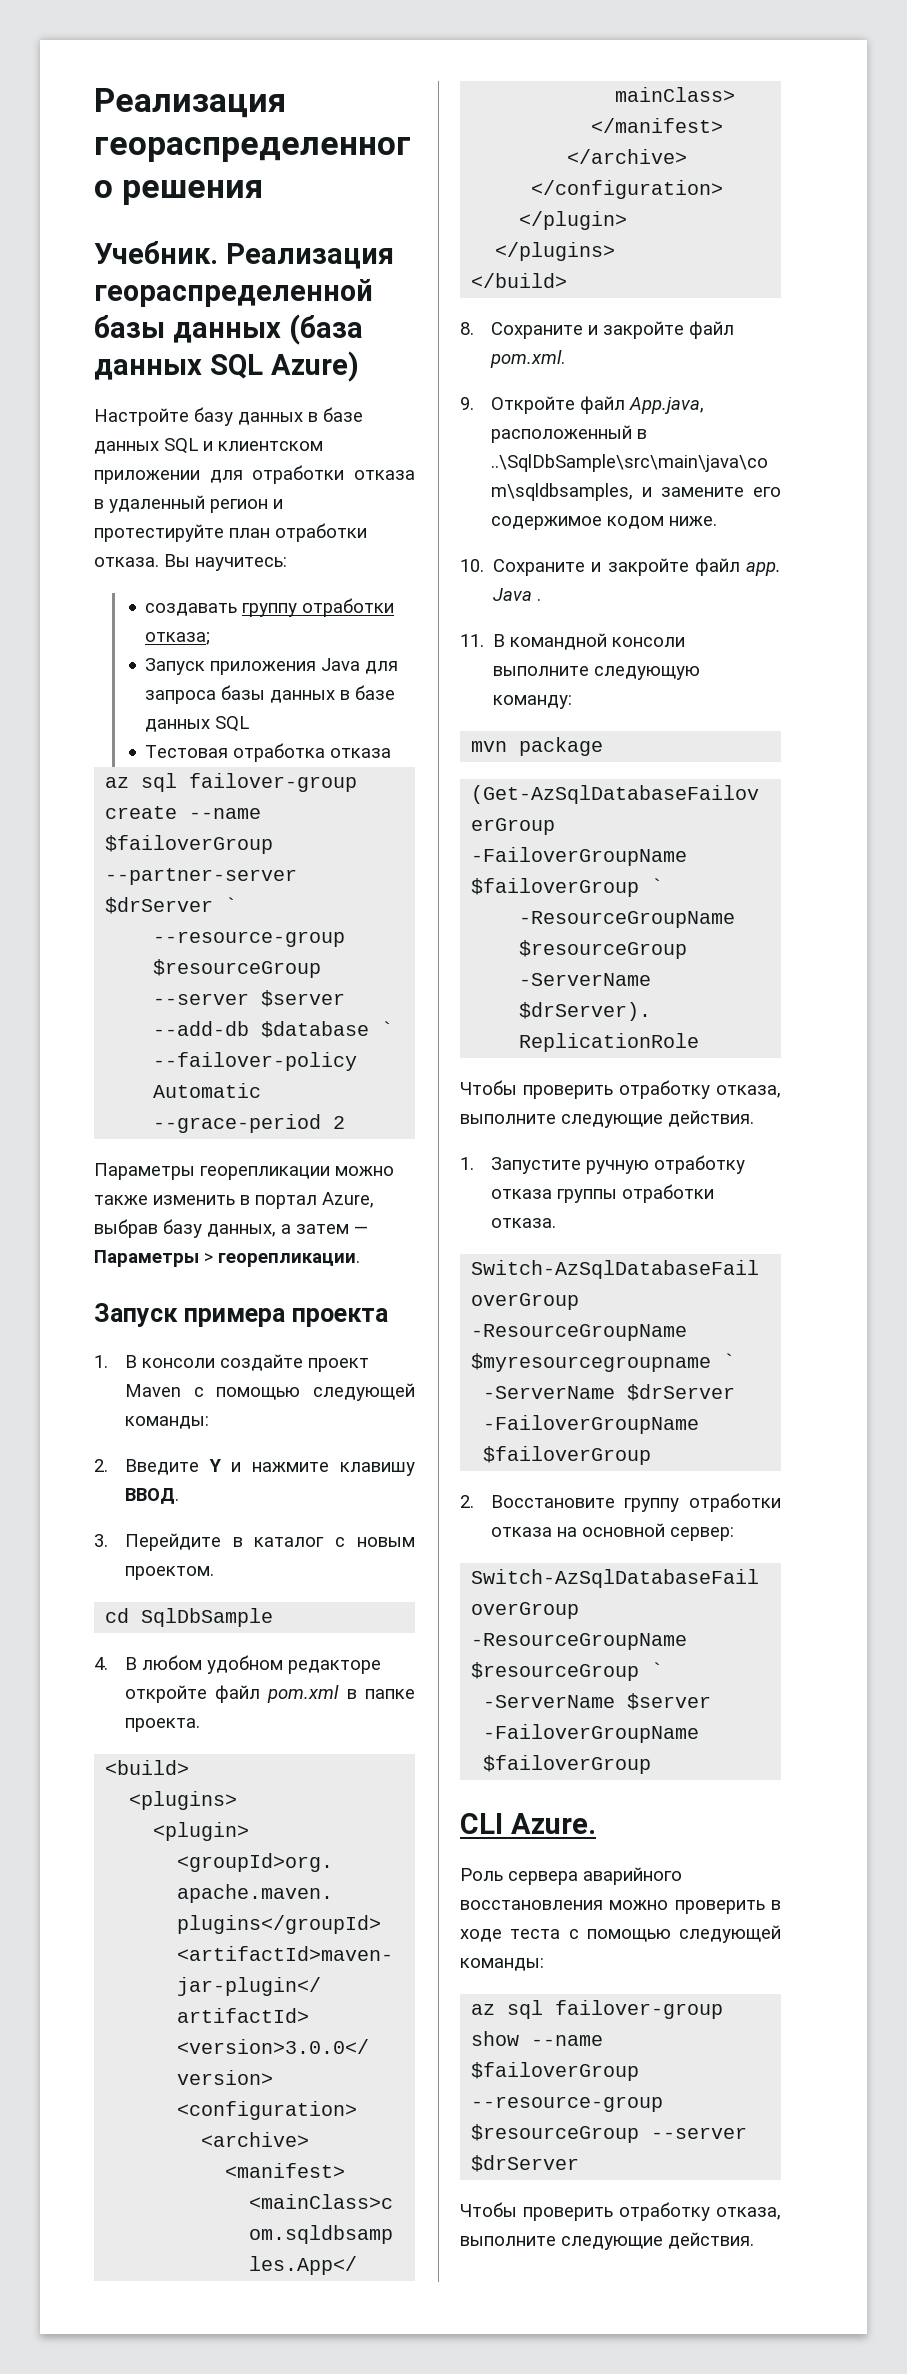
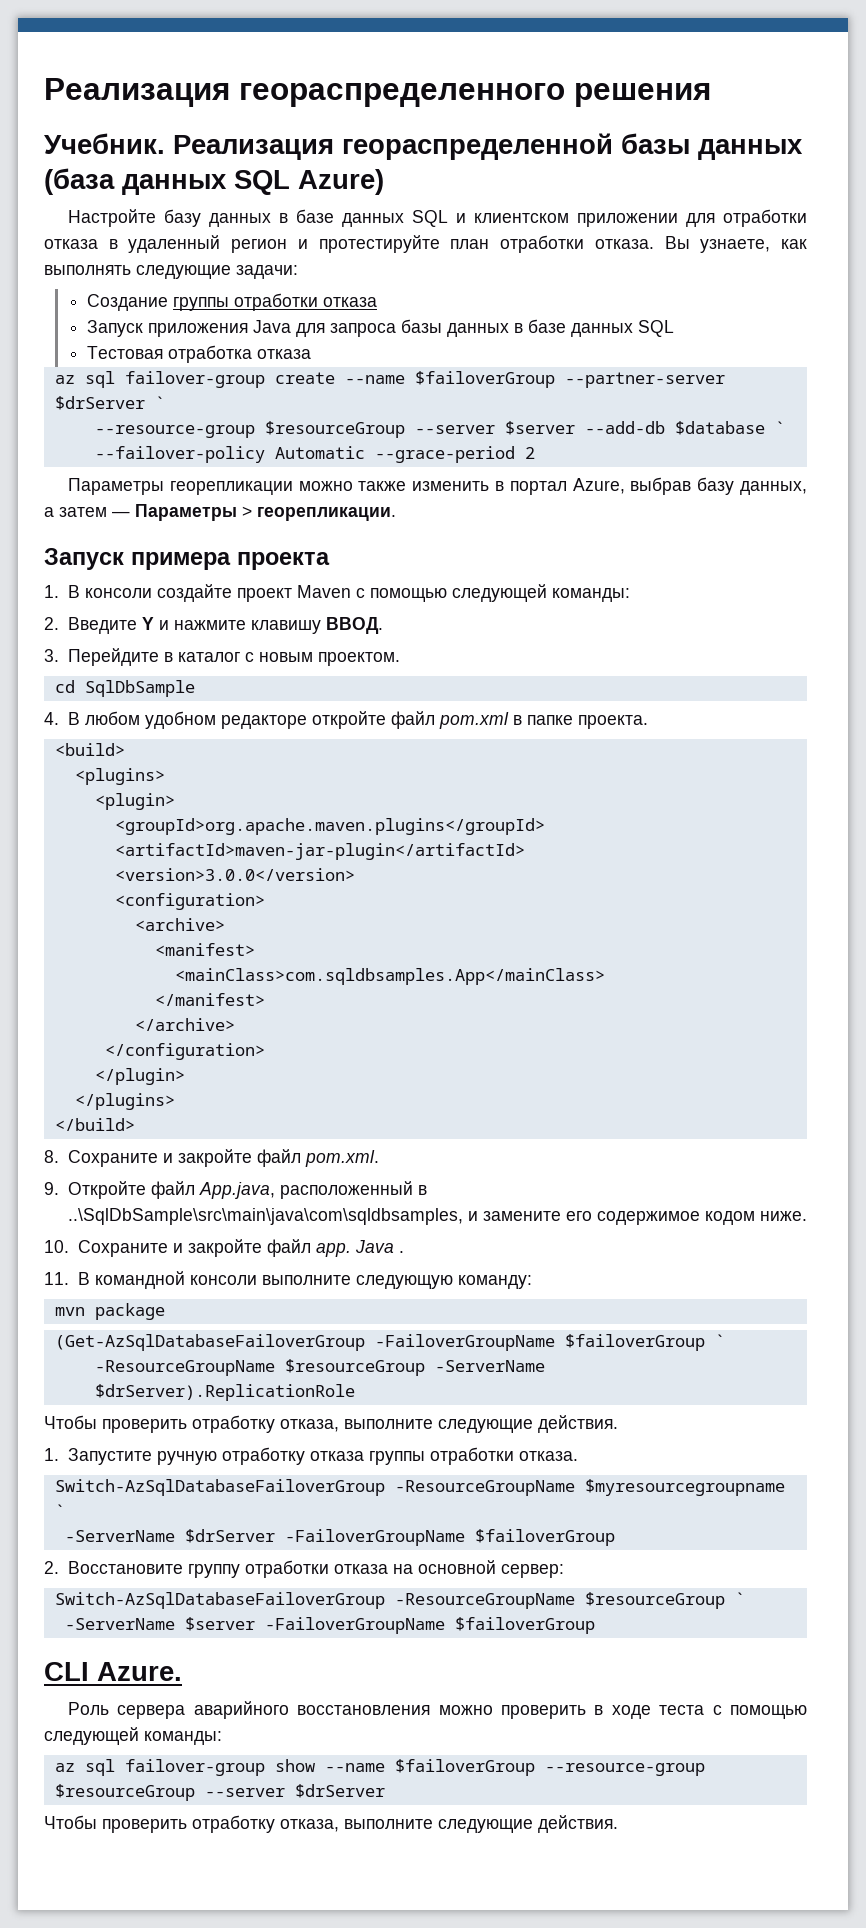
- Вы научитесь:
- создавать группу отработки отказа;
+ Вы узнаете, как выполнять следующие задачи:
+ Создание группы отработки отказа

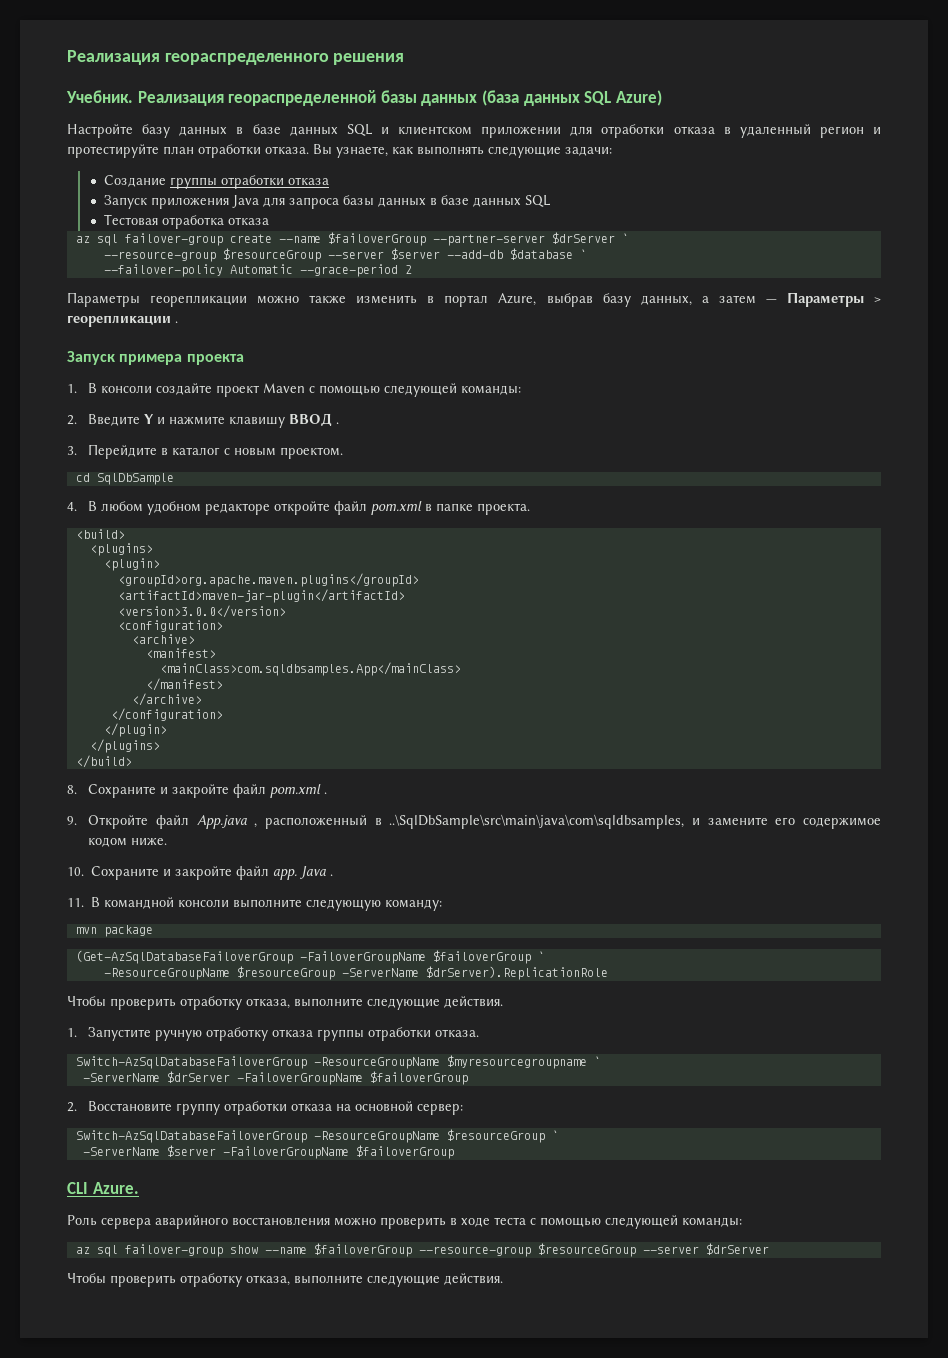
- Параметры георепликации можно также изменить в портал Azure, выбрав базу данных, а затем — Параметры > георепликации.
+ Параметры георепликации можно также изменить в портал Azure, выбрав базу данных, а затем — Параметры > георепликации .
- 2. Введите Y и нажмите клавишу ВВОД.
+ 2. Введите Y и нажмите клавишу ВВОД .
- 8. Сохраните и закройте файл pom.xml.
+ 8. Сохраните и закройте файл pom.xml .
- 9. Откройте файл App.java, расположенный в ..\SqlDbSample\src\main\java\com\sqldbsamples, и замените его содержимое кодом ниже.
+ 9. Откройте файл App.java , расположенный в ..\SqlDbSample\src\main\java\com\sqldbsamples, и замените его содержимое кодом ниже.

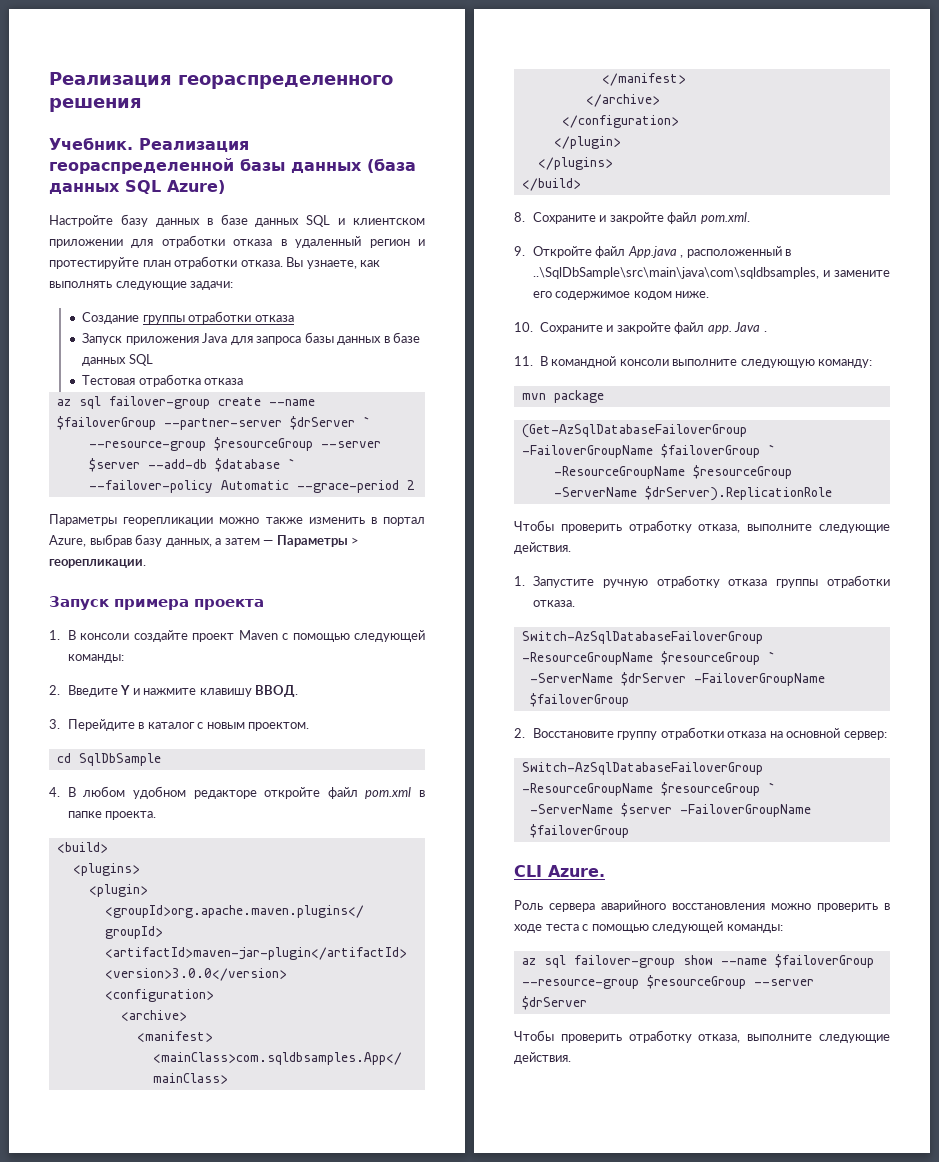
- Параметры георепликации можно также изменить в портал Azure, выбрав базу данных, а затем — Параметры > георепликации .
+ Параметры георепликации можно также изменить в портал Azure, выбрав базу данных, а затем — Параметры > георепликации.
- 2. Введите Y и нажмите клавишу ВВОД .
+ 2. Введите Y и нажмите клавишу ВВОД.
- 8. Сохраните и закройте файл pom.xml .
+ 8. Сохраните и закройте файл pom.xml.
  1. Запустите ручную отработку отказа группы отработки отказа.
- Switch-AzSqlDatabaseFailoverGroup -ResourceGroupName $myresourcegroupname `
+ Switch-AzSqlDatabaseFailoverGroup -ResourceGroupName $resourceGroup `

